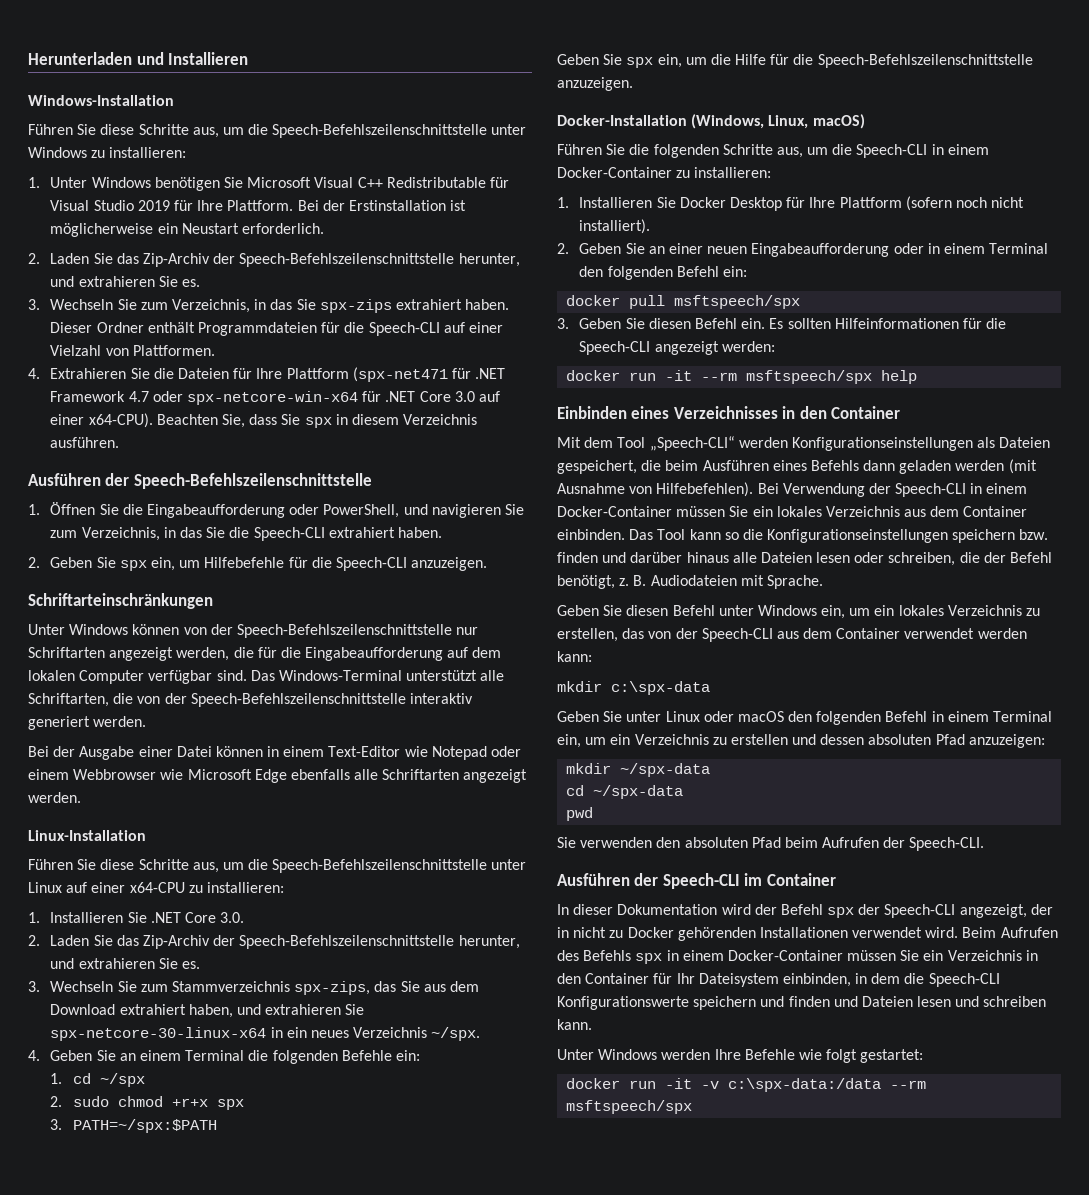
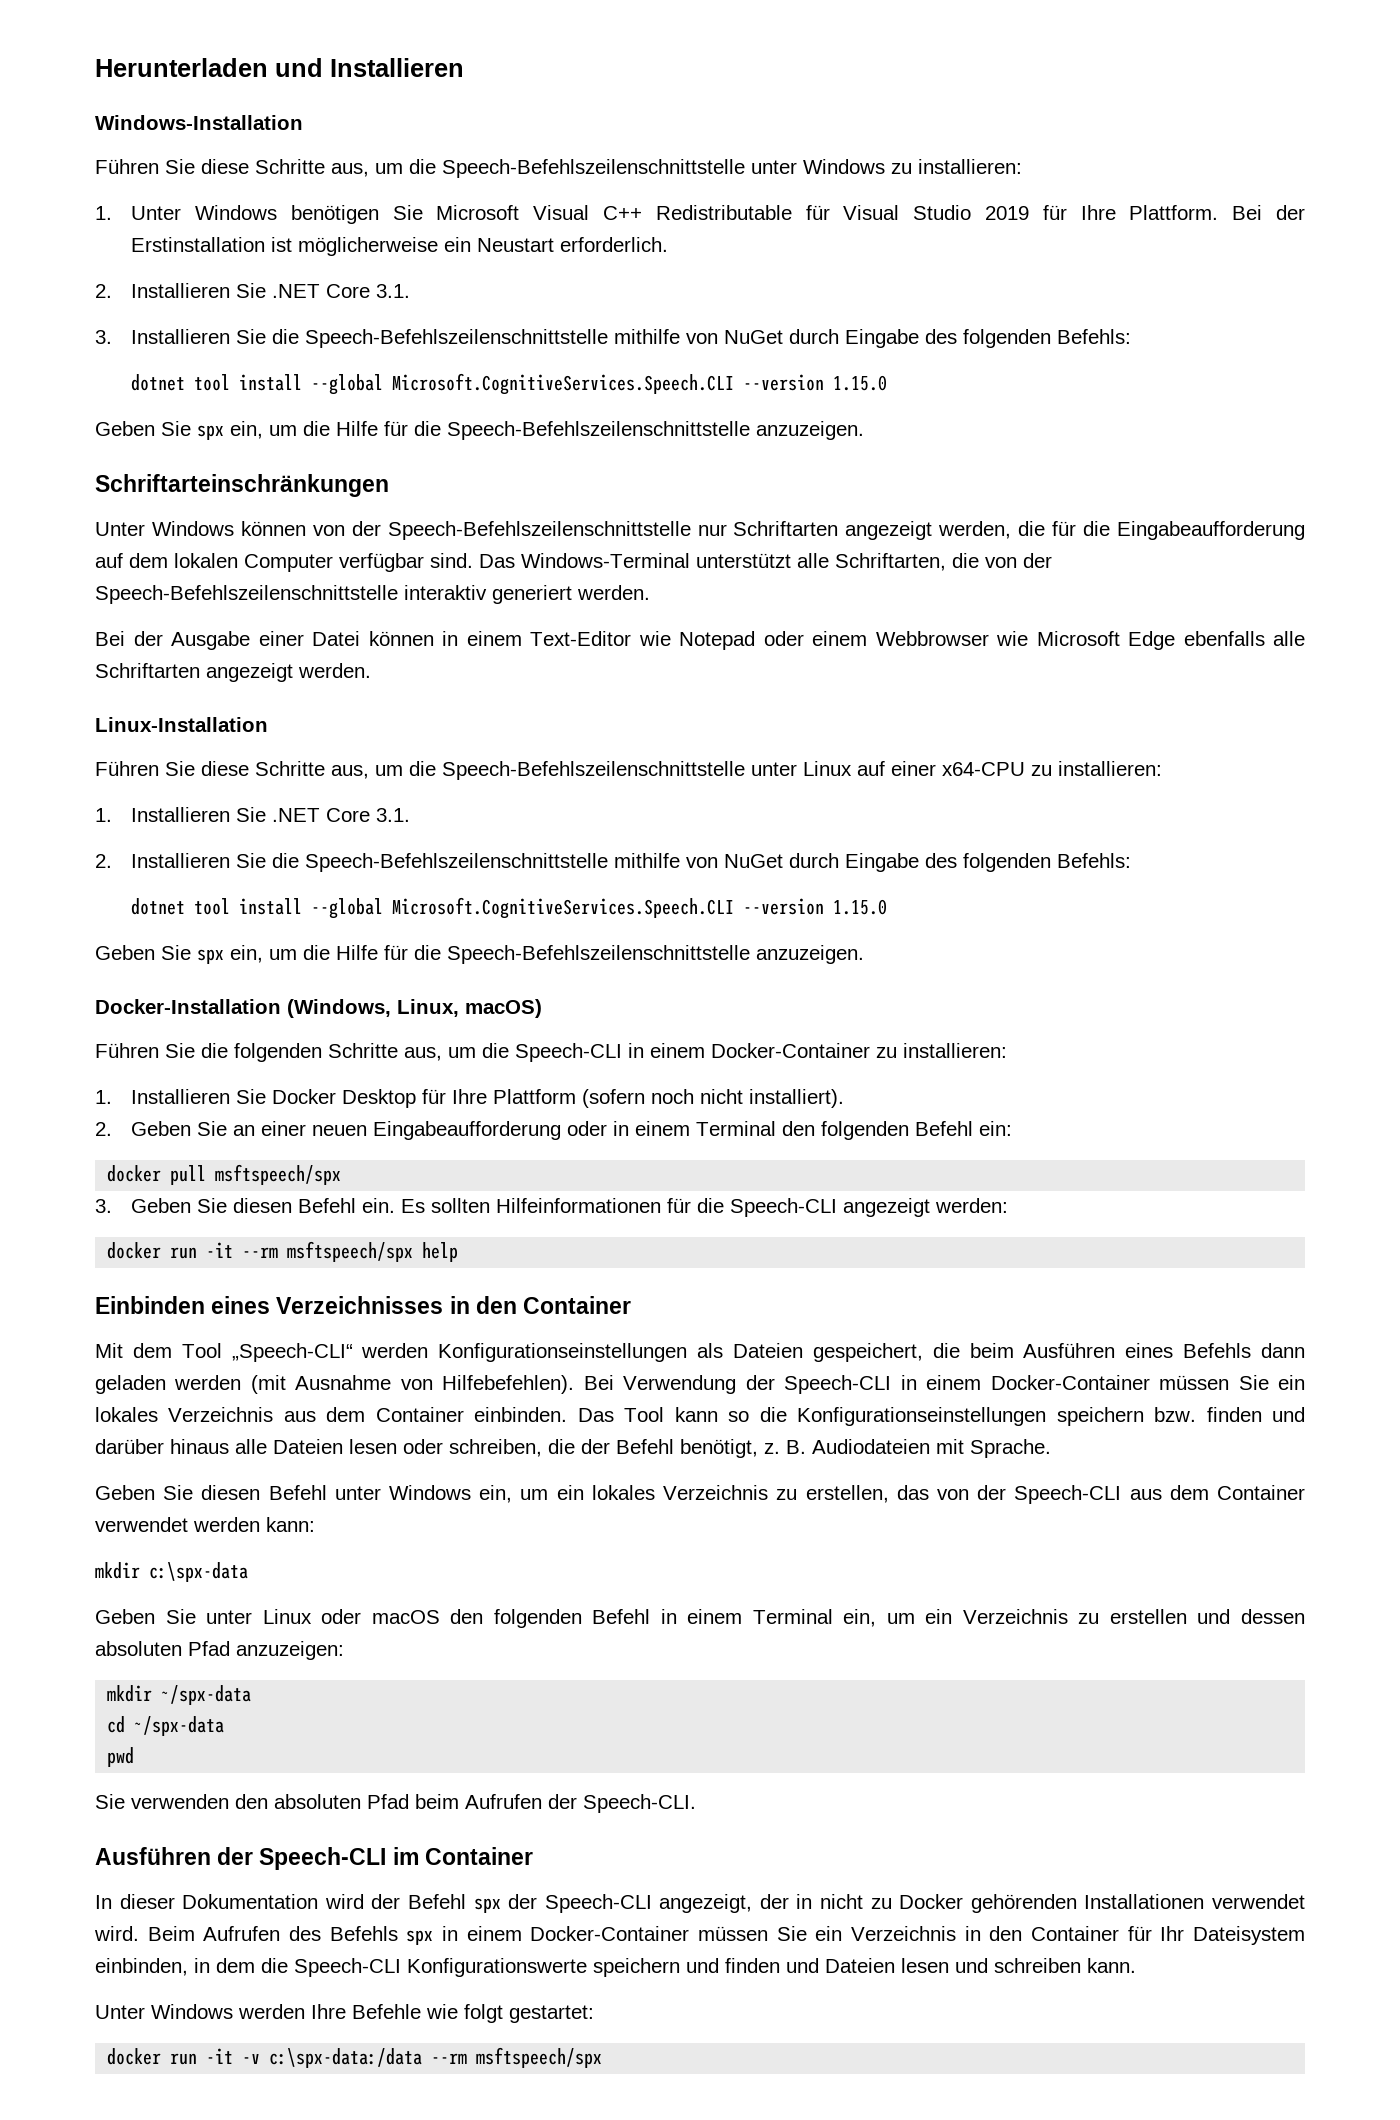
  Bei der Erstinstallation ist möglicherweise ein Neustart erforderlich.
- 2. Laden Sie das Zip-Archiv der Speech-Befehlszeilenschnittstelle herunter, und extrahieren Sie es.
- 3. Wechseln Sie zum Verzeichnis, in das Sie spx-zips extrahiert haben. Dieser Ordner enthält Programmdateien für die Speech-CLI auf einer Vielzahl von Plattformen.
- 4. Extrahieren Sie die Dateien für Ihre Plattform (spx-net471 für .NET Framework 4.7 oder spx-netcore-win-x64 für .NET Core 3.0 auf einer x64-CPU). Beachten Sie, dass Sie spx in diesem Verzeichnis ausführen.
- Ausführen der Speech-Befehlszeilenschnittstelle
- 1. Öffnen Sie die Eingabeaufforderung oder PowerShell, und navigieren Sie zum Verzeichnis, in das Sie die Speech-CLI extrahiert haben.
- 2. Geben Sie spx ein, um Hilfebefehle für die Speech-CLI anzuzeigen.
+ 2. Installieren Sie .NET Core 3.1.
+ 3. Installieren Sie die Speech-Befehlszeilenschnittstelle mithilfe von NuGet durch Eingabe des folgenden Befehls:
+ dotnet tool install --global Microsoft.CognitiveServices.Speech.CLI --version 1.15.0
+ Geben Sie spx ein, um die Hilfe für die Speech-Befehlszeilenschnittstelle anzuzeigen.
- 1. Installieren Sie .NET Core 3.0.
- 2. Laden Sie das Zip-Archiv der Speech-Befehlszeilenschnittstelle herunter, und extrahieren Sie es.
- 3. Wechseln Sie zum Stammverzeichnis spx-zips, das Sie aus dem Download extrahiert haben, und extrahieren Sie spx-netcore-30-linux-x64 in ein neues Verzeichnis ~/spx.
- 4. Geben Sie an einem Terminal die folgenden Befehle ein:
- 1. cd ~/spx
- 2. sudo chmod +r+x spx
- 3. PATH=~/spx:$PATH
+ 1. Installieren Sie .NET Core 3.1.
+ 2. Installieren Sie die Speech-Befehlszeilenschnittstelle mithilfe von NuGet durch Eingabe des folgenden Befehls:
+ dotnet tool install --global Microsoft.CognitiveServices.Speech.CLI --version 1.15.0

